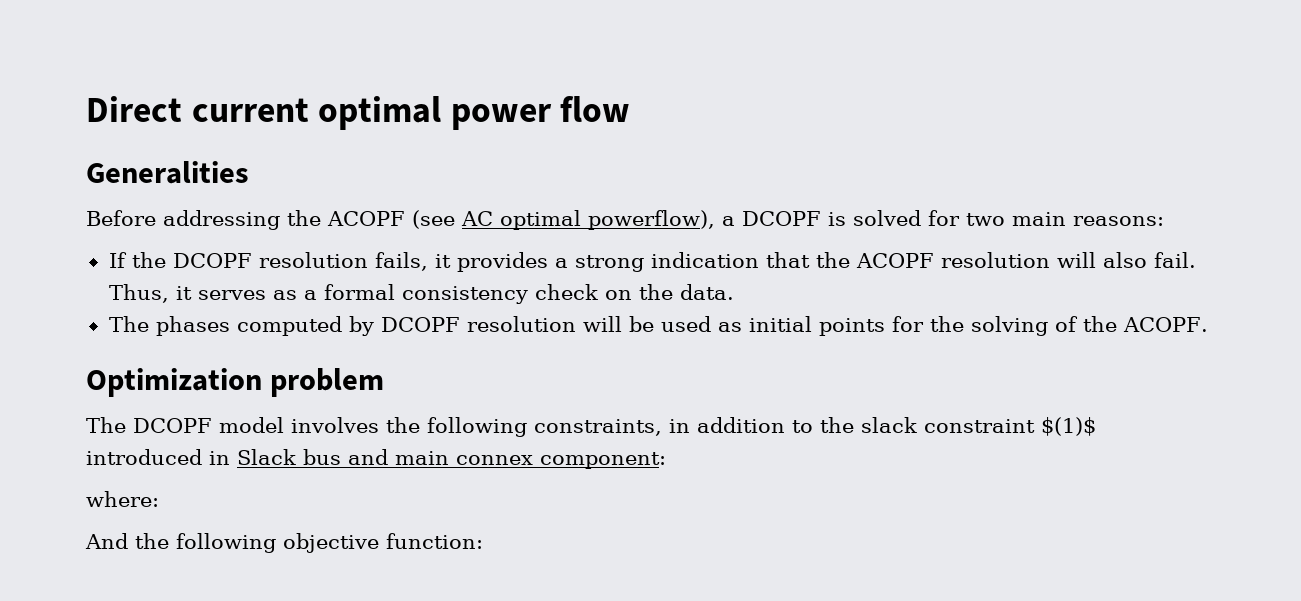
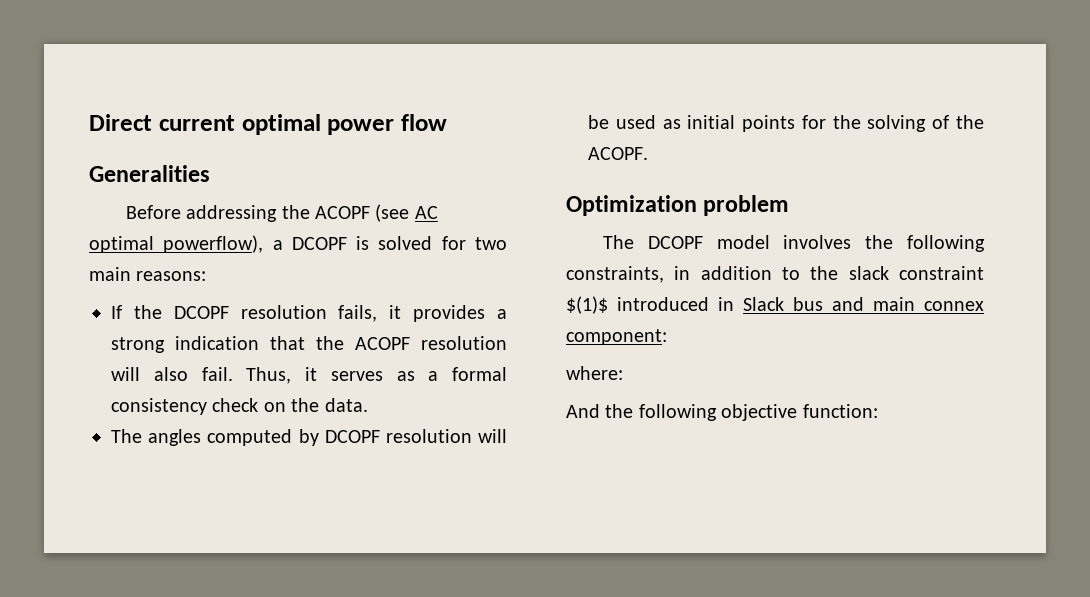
- The phases computed by DCOPF resolution will be used as initial points for the solving of the ACOPF.
+ The angles computed by DCOPF resolution will be used as initial points for the solving of the ACOPF.

